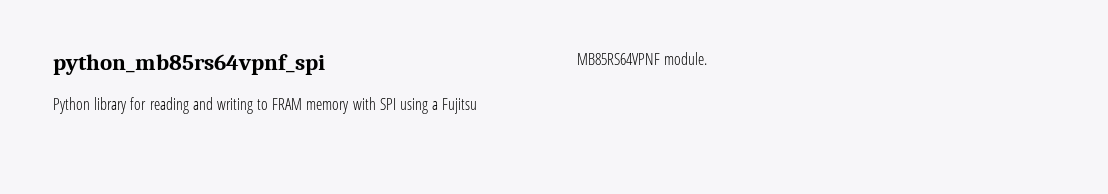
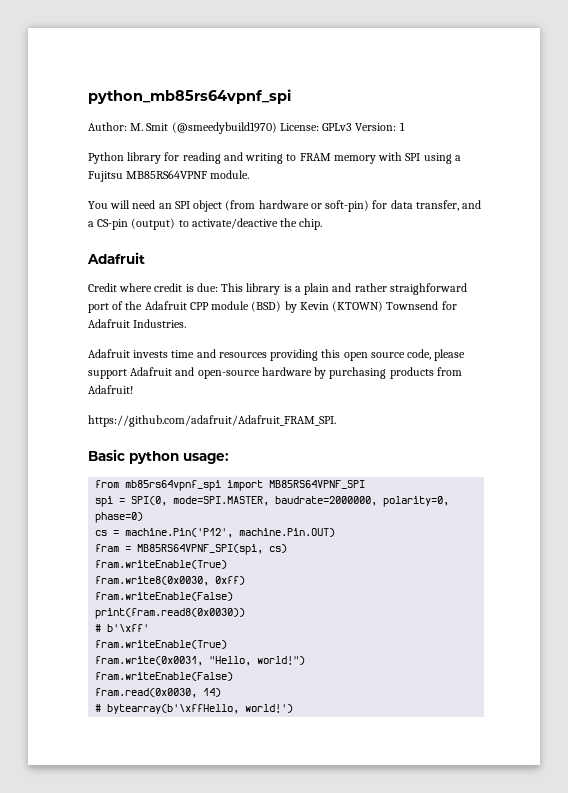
+ Author: M. Smit (@smeedybuild1970) License: GPLv3 Version: 1
+ You will need an SPI object (from hardware or soft-pin) for data transfer, and a CS-pin (output) to activate/deactive the chip.
+ Adafruit
+ Credit where credit is due: This library is a plain and rather straighforward port of the Adafruit CPP module (BSD) by Kevin (KTOWN) Townsend for Adafruit Industries.
+ Adafruit invests time and resources providing this open source code, please support Adafruit and open-source hardware by purchasing products from Adafruit!
+ https://github.com/adafruit/Adafruit_FRAM_SPI.
+ Basic python usage:
+ from mb85rs64vpnf_spi import MB85RS64VPNF_SPI
+ spi = SPI(0, mode=SPI.MASTER, baudrate=2000000, polarity=0, phase=0)
+ cs = machine.Pin('P12', machine.Pin.OUT)
+ fram = MB85RS64VPNF_SPI(spi, cs)
+ fram.writeEnable(True)
+ fram.write8(0x0030, 0xff)
+ fram.writeEnable(False)
+ print(fram.read8(0x0030))
+ # b'\xff'
+ fram.writeEnable(True)
+ fram.write(0x0031, "Hello, world!")
+ fram.writeEnable(False)
+ fram.read(0x0030, 14)
+ # bytearray(b'\xffHello, world!')

